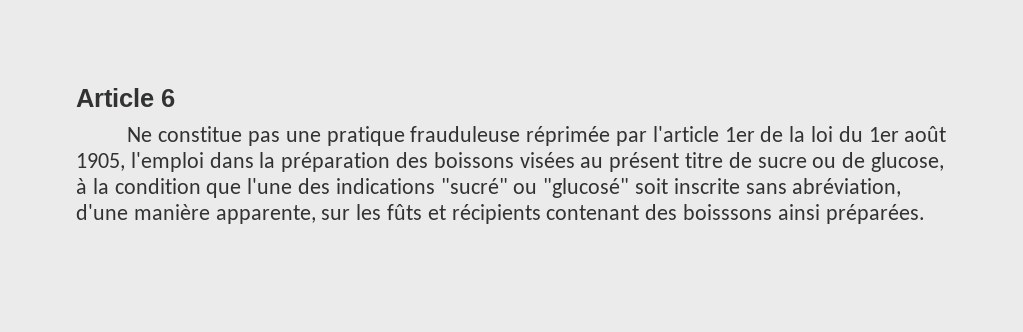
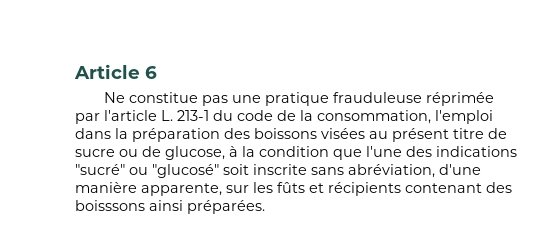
- Ne constitue pas une pratique frauduleuse réprimée par l'article 1er de la loi du 1er août 1905, l'emploi dans la préparation des boissons visées au présent titre de sucre ou de glucose, à la condition que l'une des indications "sucré" ou "glucosé" soit inscrite sans abréviation, d'une manière apparente, sur les fûts et récipients contenant des boisssons ainsi préparées.
+ Ne constitue pas une pratique frauduleuse réprimée par l'article L. 213-1 du code de la consommation, l'emploi dans la préparation des boissons visées au présent titre de sucre ou de glucose, à la condition que l'une des indications "sucré" ou "glucosé" soit inscrite sans abréviation, d'une manière apparente, sur les fûts et récipients contenant des boisssons ainsi préparées.

